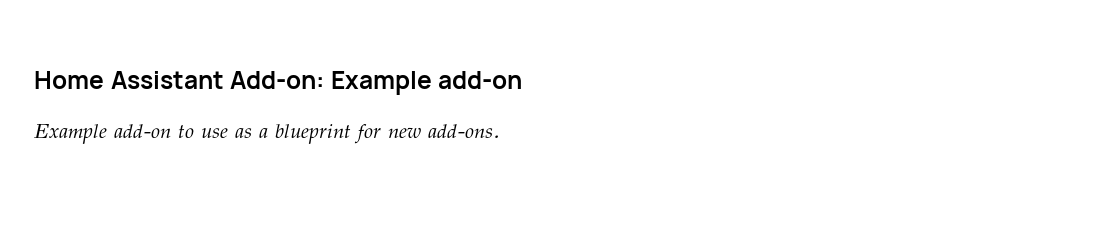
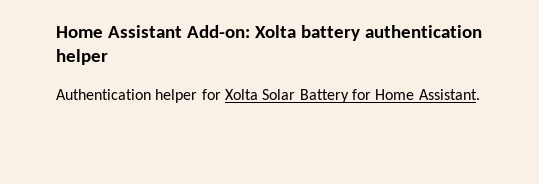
- Home Assistant Add-on: Example add-on
- Example add-on to use as a blueprint for new add-ons.
+ Home Assistant Add-on: Xolta battery authentication helper
+ Authentication helper for Xolta Solar Battery for Home Assistant.

